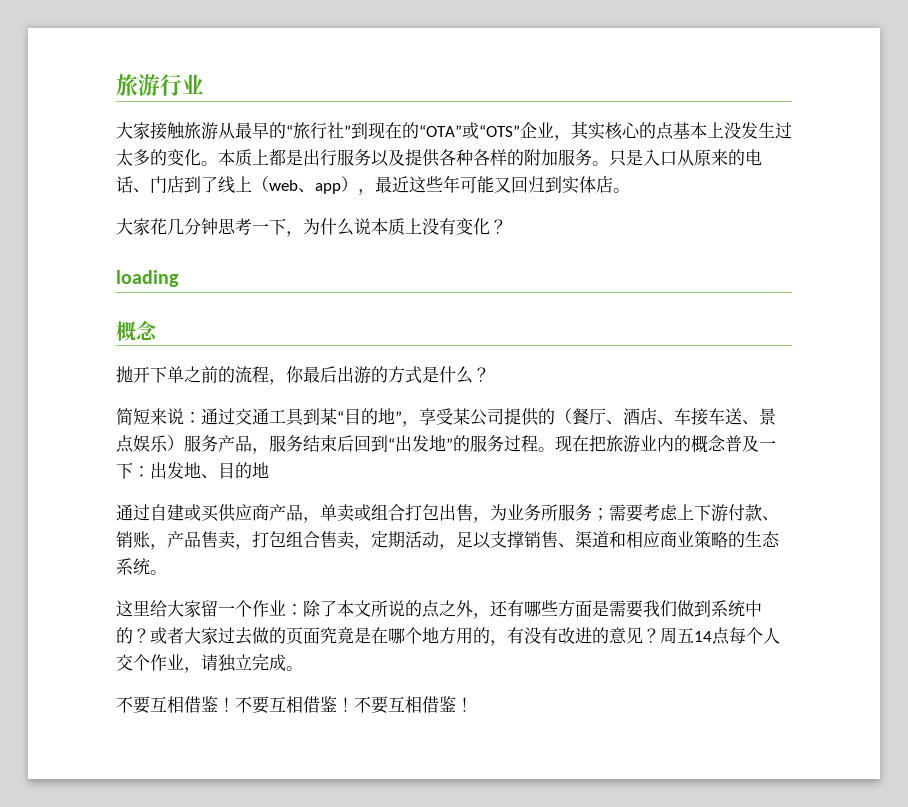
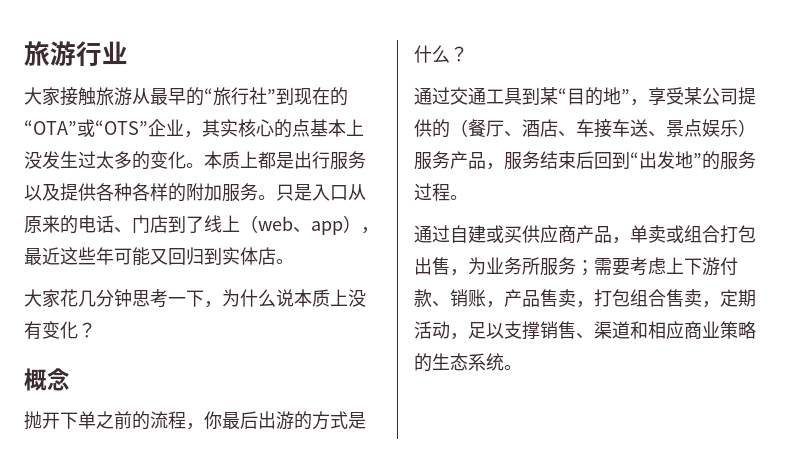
- loading
- 简短来说：通过交通工具到某“目的地”，享受某公司提供的（餐厅、酒店、车接车送、景点娱乐）服务产品，服务结束后回到“出发地”的服务过程。现在把旅游业内的概念普及一下：出发地、目的地
+ 通过交通工具到某“目的地”，享受某公司提供的（餐厅、酒店、车接车送、景点娱乐）服务产品，服务结束后回到“出发地”的服务过程。
- 这里给大家留一个作业：除了本文所说的点之外，还有哪些方面是需要我们做到系统中的？或者大家过去做的页面究竟是在哪个地方用的，有没有改进的意见？周五14点每个人交个作业，请独立完成。
- 不要互相借鉴！不要互相借鉴！不要互相借鉴！

